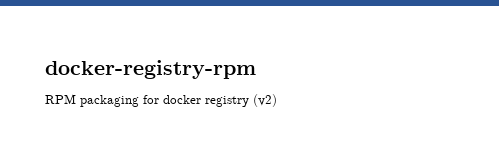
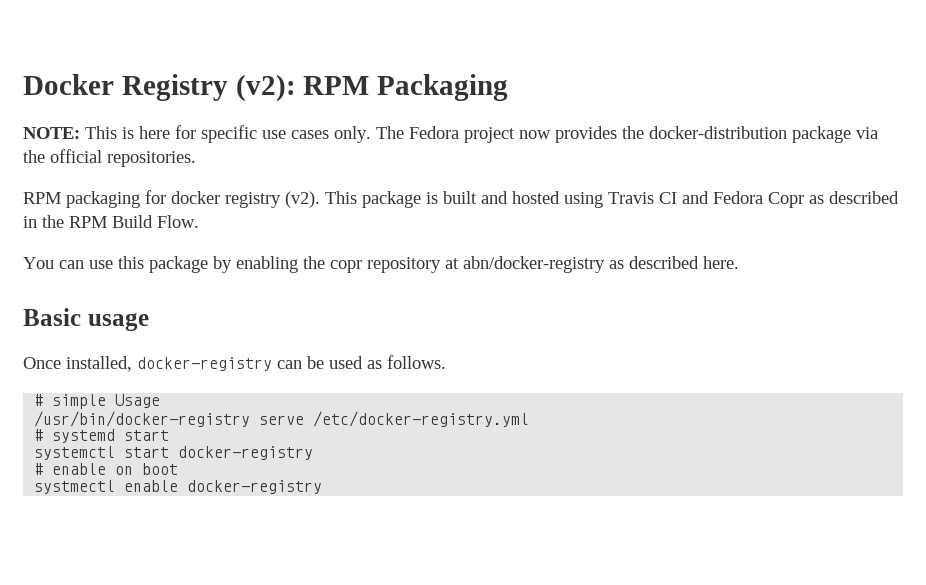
- docker-registry-rpm
+ Docker Registry (v2): RPM Packaging
+ NOTE: This is here for specific use cases only. The Fedora project now provides the docker-distribution package via the official repositories.
- RPM packaging for docker registry (v2)
+ RPM packaging for docker registry (v2). This package is built and hosted using Travis CI and Fedora Copr as described in the RPM Build Flow.
+ You can use this package by enabling the copr repository at abn/docker-registry as described here.
+ Basic usage
+ Once installed, docker-registry can be used as follows.
+ # simple Usage
+ /usr/bin/docker-registry serve /etc/docker-registry.yml
+ # systemd start
+ systemctl start docker-registry
+ # enable on boot
+ systmectl enable docker-registry

